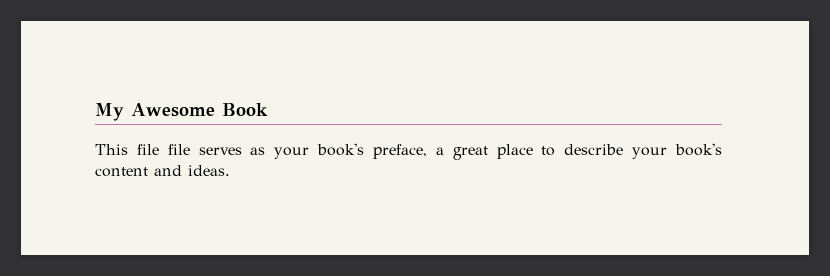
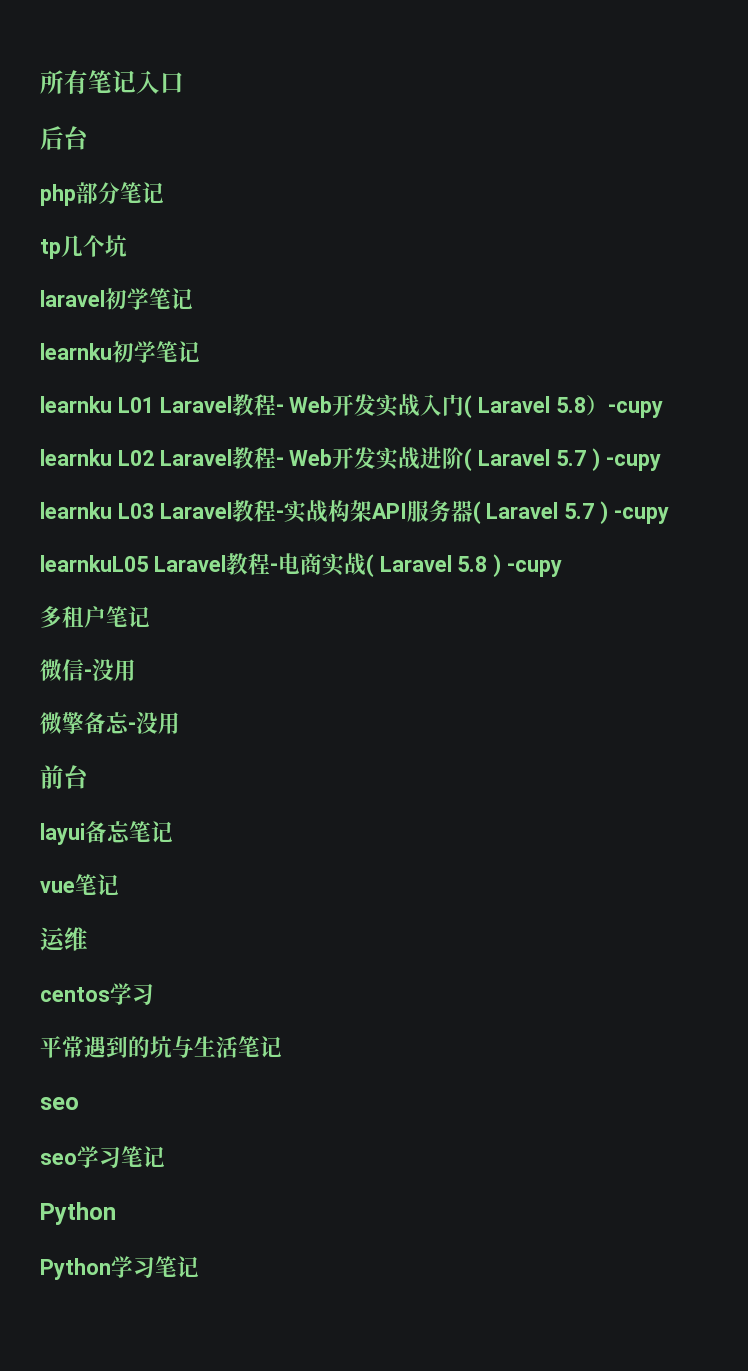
- My Awesome Book
- This file file serves as your book's preface, a great place to describe your book's content and ideas.
+ 所有笔记入口
+ 后台
+ php部分笔记
+ tp几个坑
+ laravel初学笔记
+ learnku初学笔记
+ learnku L01 Laravel教程- Web开发实战入门( Laravel 5.8）-cupy
+ learnku L02 Laravel教程- Web开发实战进阶( Laravel 5.7 ) -cupy
+ learnku L03 Laravel教程-实战构架API服务器( Laravel 5.7 ) -cupy
+ learnkuL05 Laravel教程-电商实战( Laravel 5.8 ) -cupy
+ 多租户笔记
+ 微信-没用
+ 微擎备忘-没用
+ 前台
+ layui备忘笔记
+ vue笔记
+ 运维
+ centos学习
+ 平常遇到的坑与生活笔记
+ seo
+ seo学习笔记
+ Python
+ Python学习笔记

